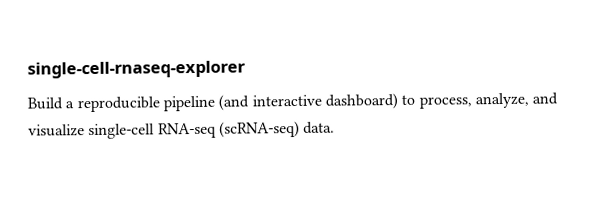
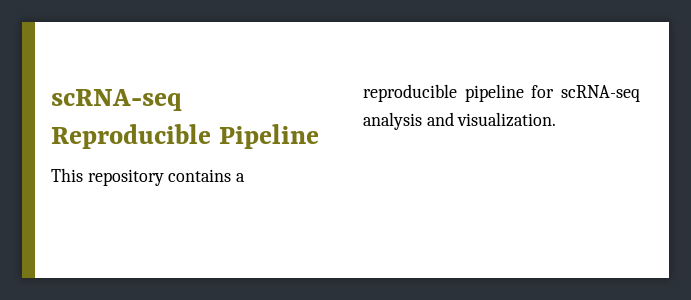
- single-cell-rnaseq-explorer
- Build a reproducible pipeline (and interactive dashboard) to process, analyze, and visualize single-cell RNA-seq (scRNA-seq) data.
+ scRNA-seq Reproducible Pipeline
+ This repository contains a reproducible pipeline for scRNA-seq analysis and visualization.

